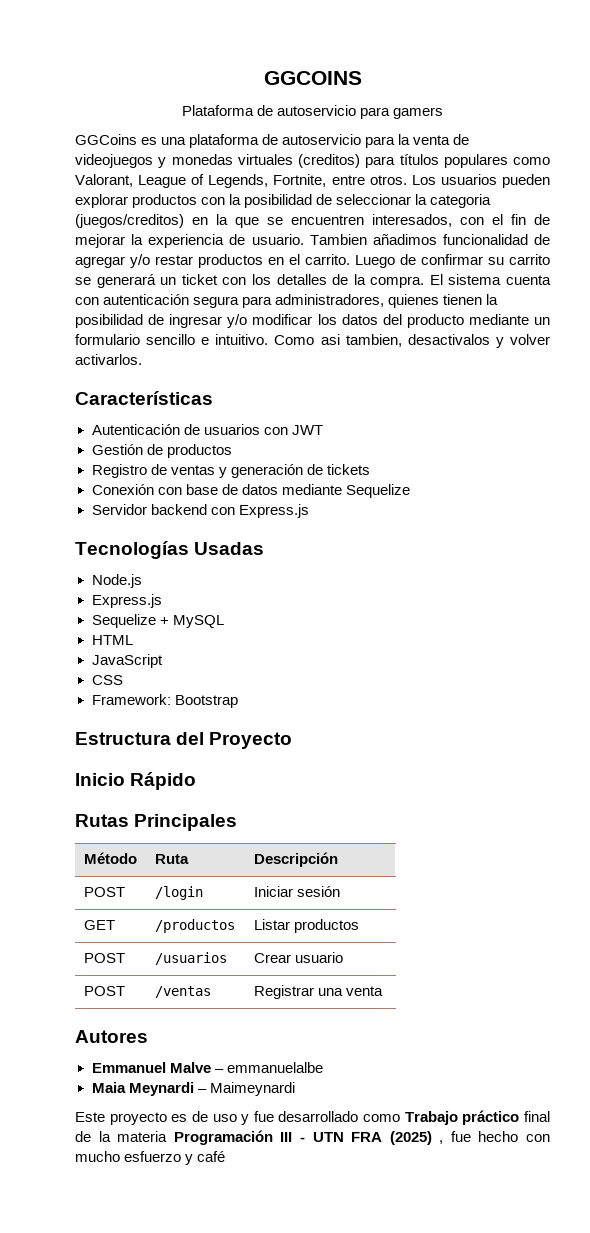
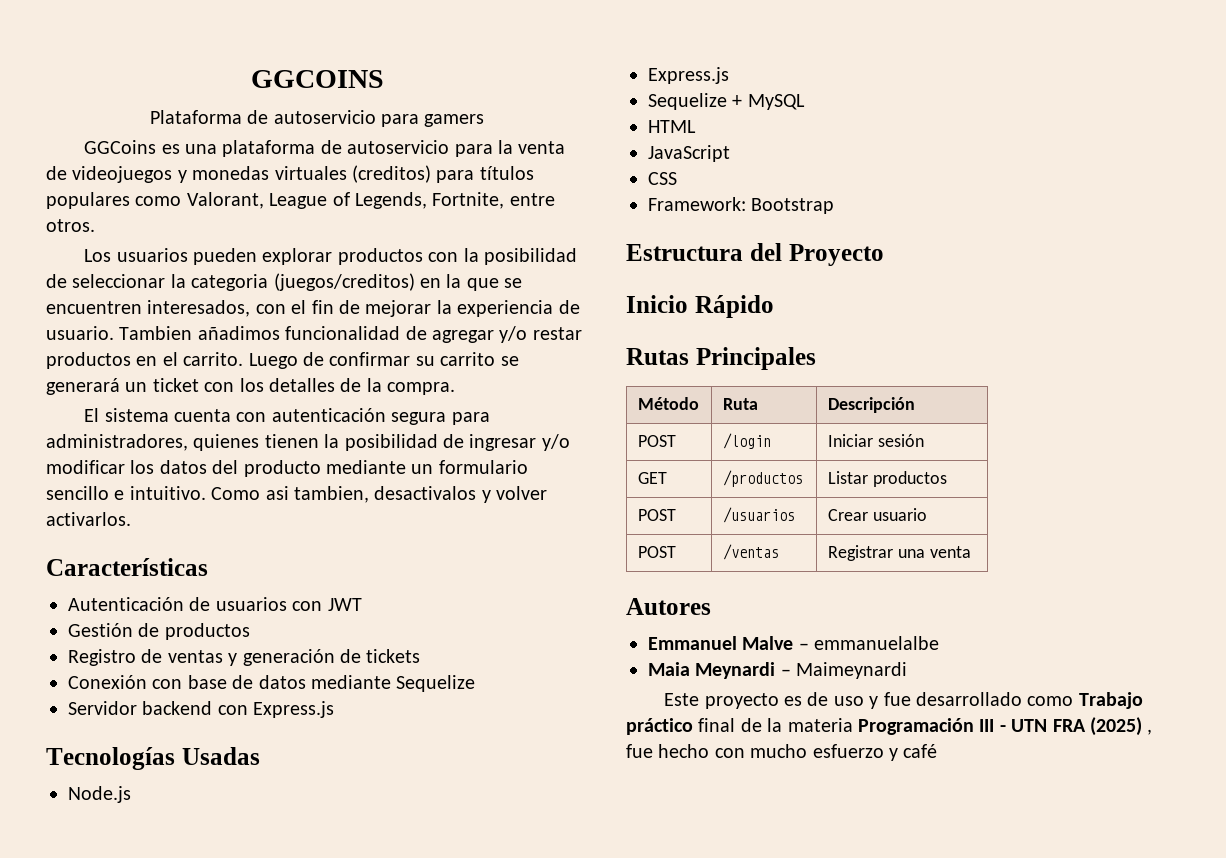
- GGCoins es una plataforma de autoservicio para la venta de videojuegos y monedas virtuales (creditos) para títulos populares como Valorant, League of Legends, Fortnite, entre otros. Los usuarios pueden explorar productos con la posibilidad de seleccionar la categoria (juegos/creditos) en la que se encuentren interesados, con el fin de mejorar la experiencia de usuario.
+ GGCoins es una plataforma de autoservicio para la venta de videojuegos y monedas virtuales (creditos) para títulos populares como Valorant, League of Legends, Fortnite, entre otros.
+ Los usuarios pueden explorar productos con la posibilidad de seleccionar la categoria (juegos/creditos) en la que se encuentren interesados, con el fin de mejorar la experiencia de usuario.
- Luego de confirmar su carrito se generará un ticket con los detalles de la compra. El sistema cuenta con autenticación segura para administradores, quienes tienen la posibilidad de ingresar y/o modificar los datos del producto mediante un formulario sencillo e intuitivo.
+ Luego de confirmar su carrito se generará un ticket con los detalles de la compra.
+ El sistema cuenta con autenticación segura para administradores, quienes tienen la posibilidad de ingresar y/o modificar los datos del producto mediante un formulario sencillo e intuitivo.

